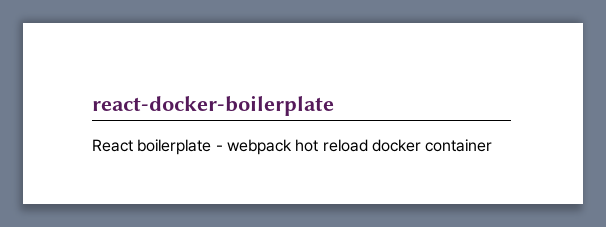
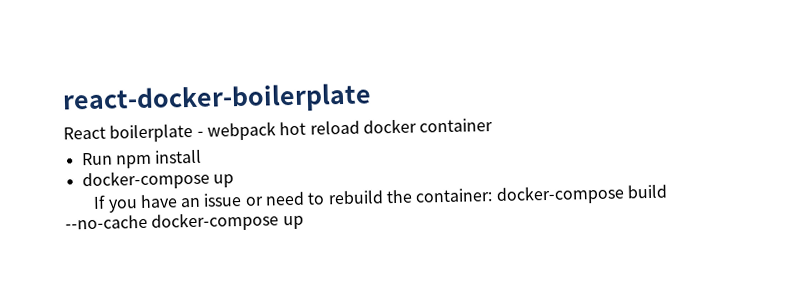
+ Run npm install
+ docker-compose up
+ If you have an issue or need to rebuild the container: docker-compose build --no-cache docker-compose up

